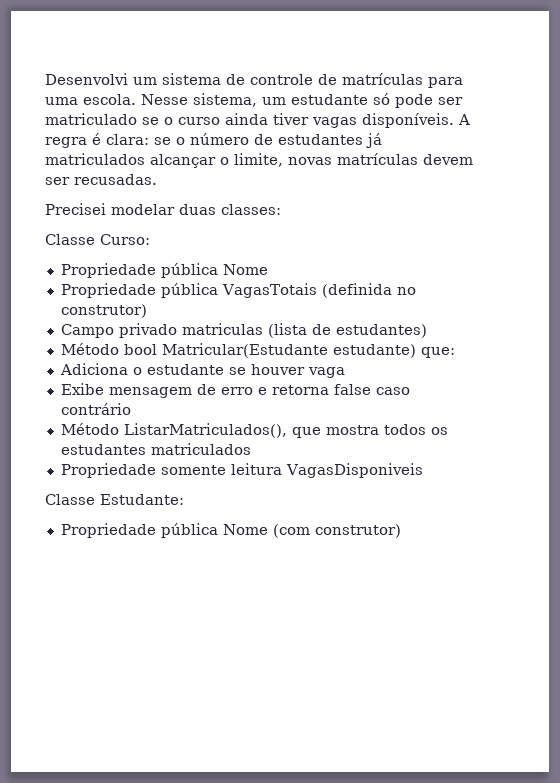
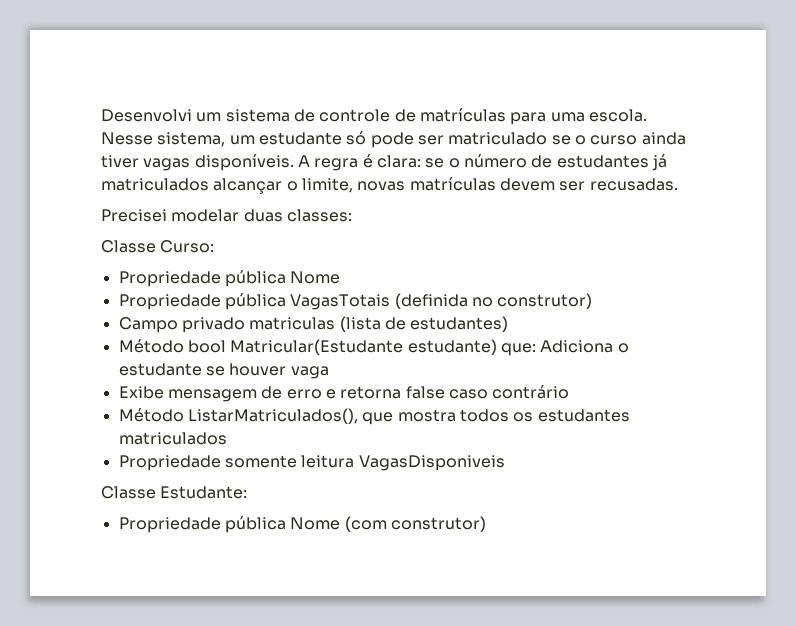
- Método bool Matricular(Estudante estudante) que:
- Adiciona o estudante se houver vaga
+ Método bool Matricular(Estudante estudante) que: Adiciona o estudante se houver vaga

